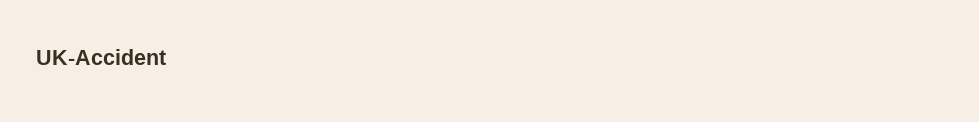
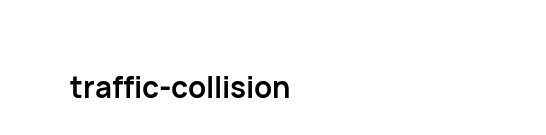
- UK-Accident
+ traffic-collision

